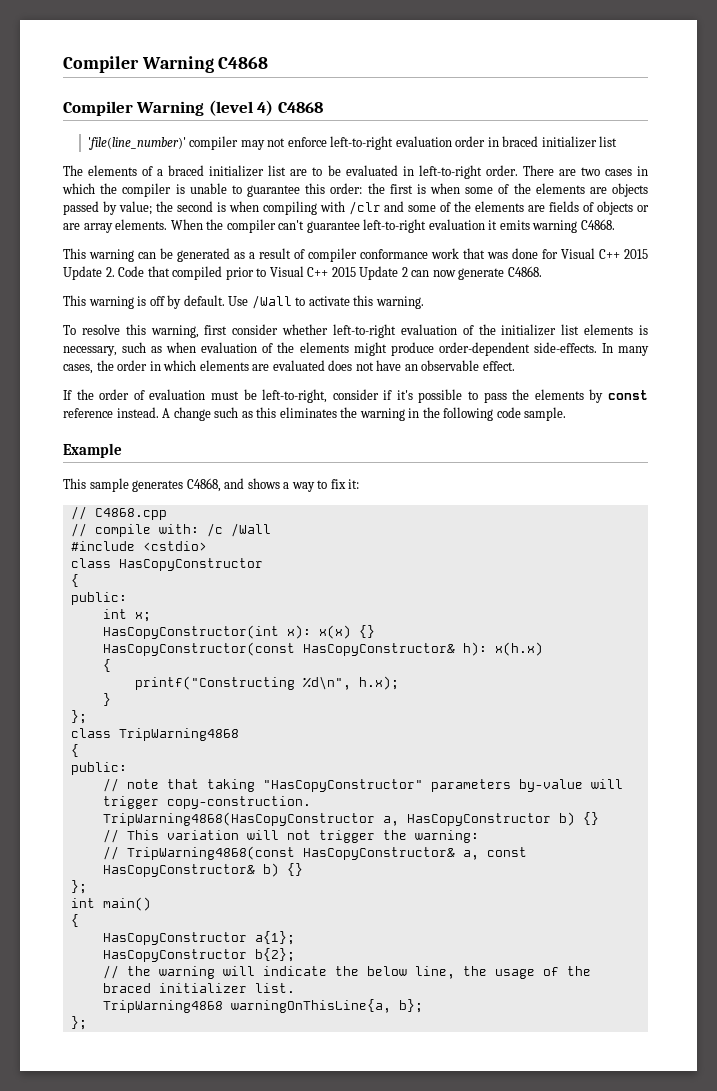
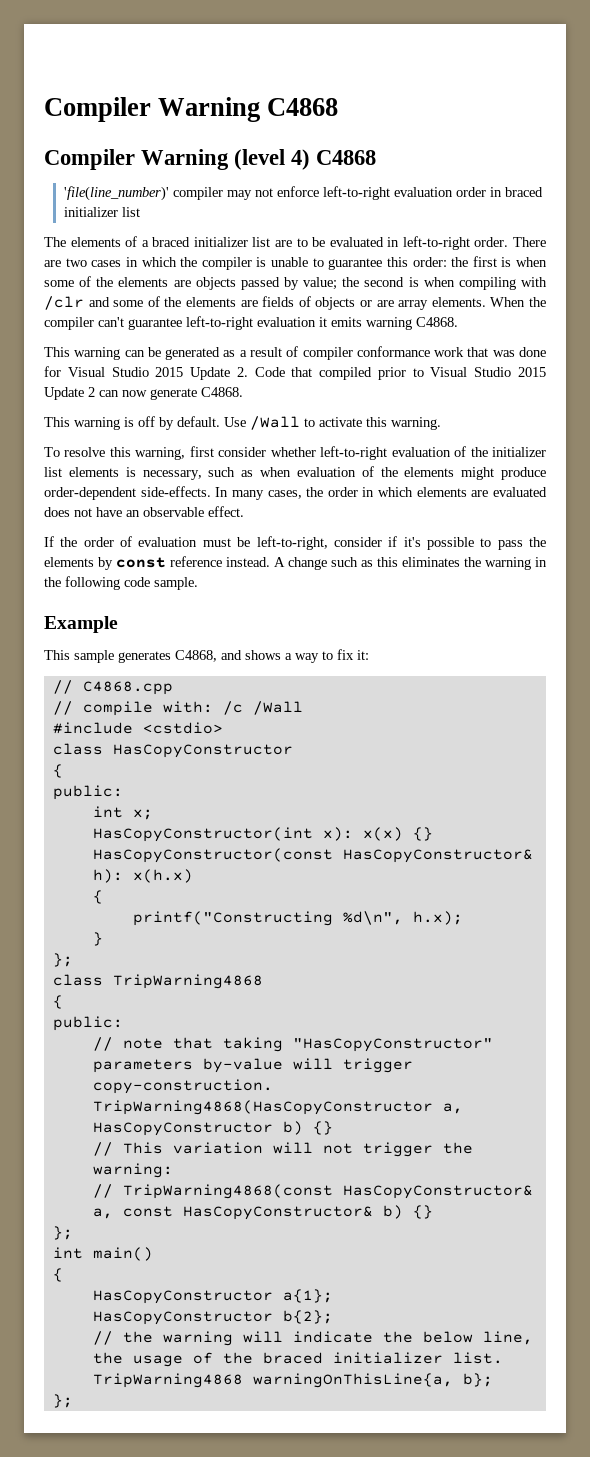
- This warning can be generated as a result of compiler conformance work that was done for Visual C++ 2015 Update 2. Code that compiled prior to Visual C++ 2015 Update 2 can now generate C4868.
+ This warning can be generated as a result of compiler conformance work that was done for Visual Studio 2015 Update 2. Code that compiled prior to Visual Studio 2015 Update 2 can now generate C4868.

